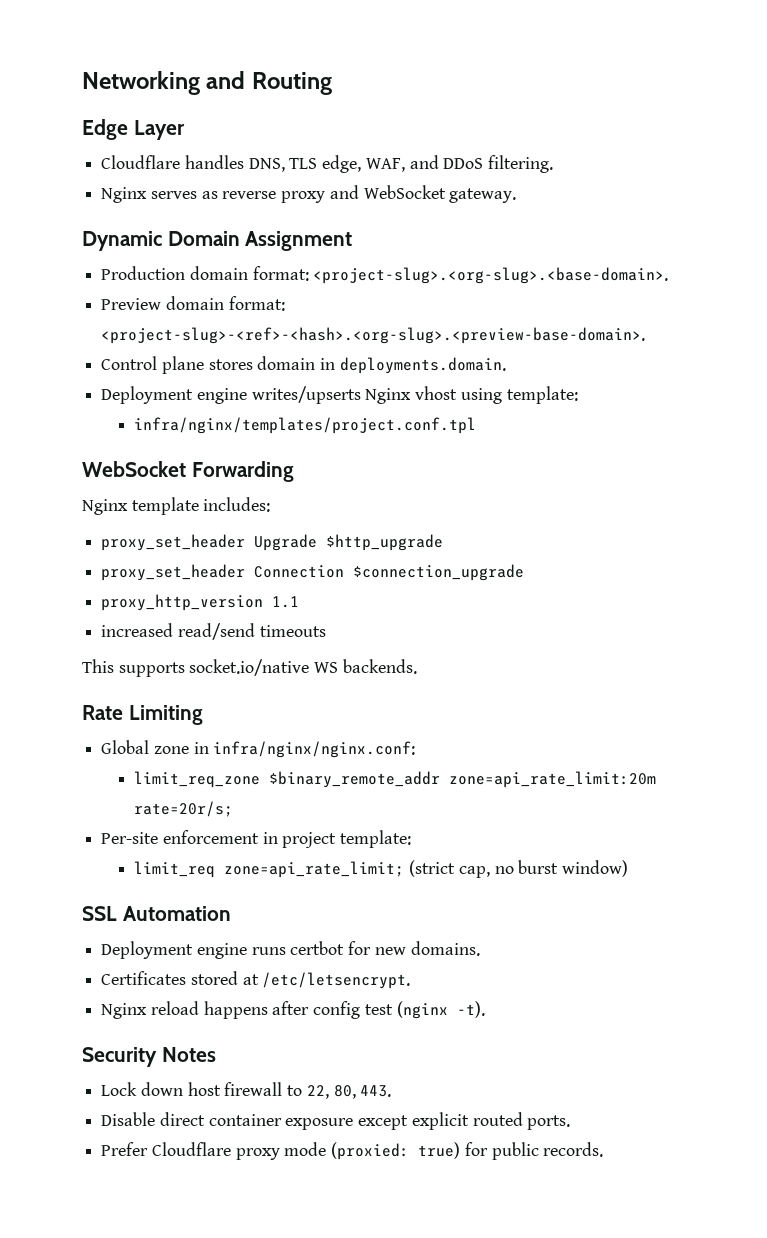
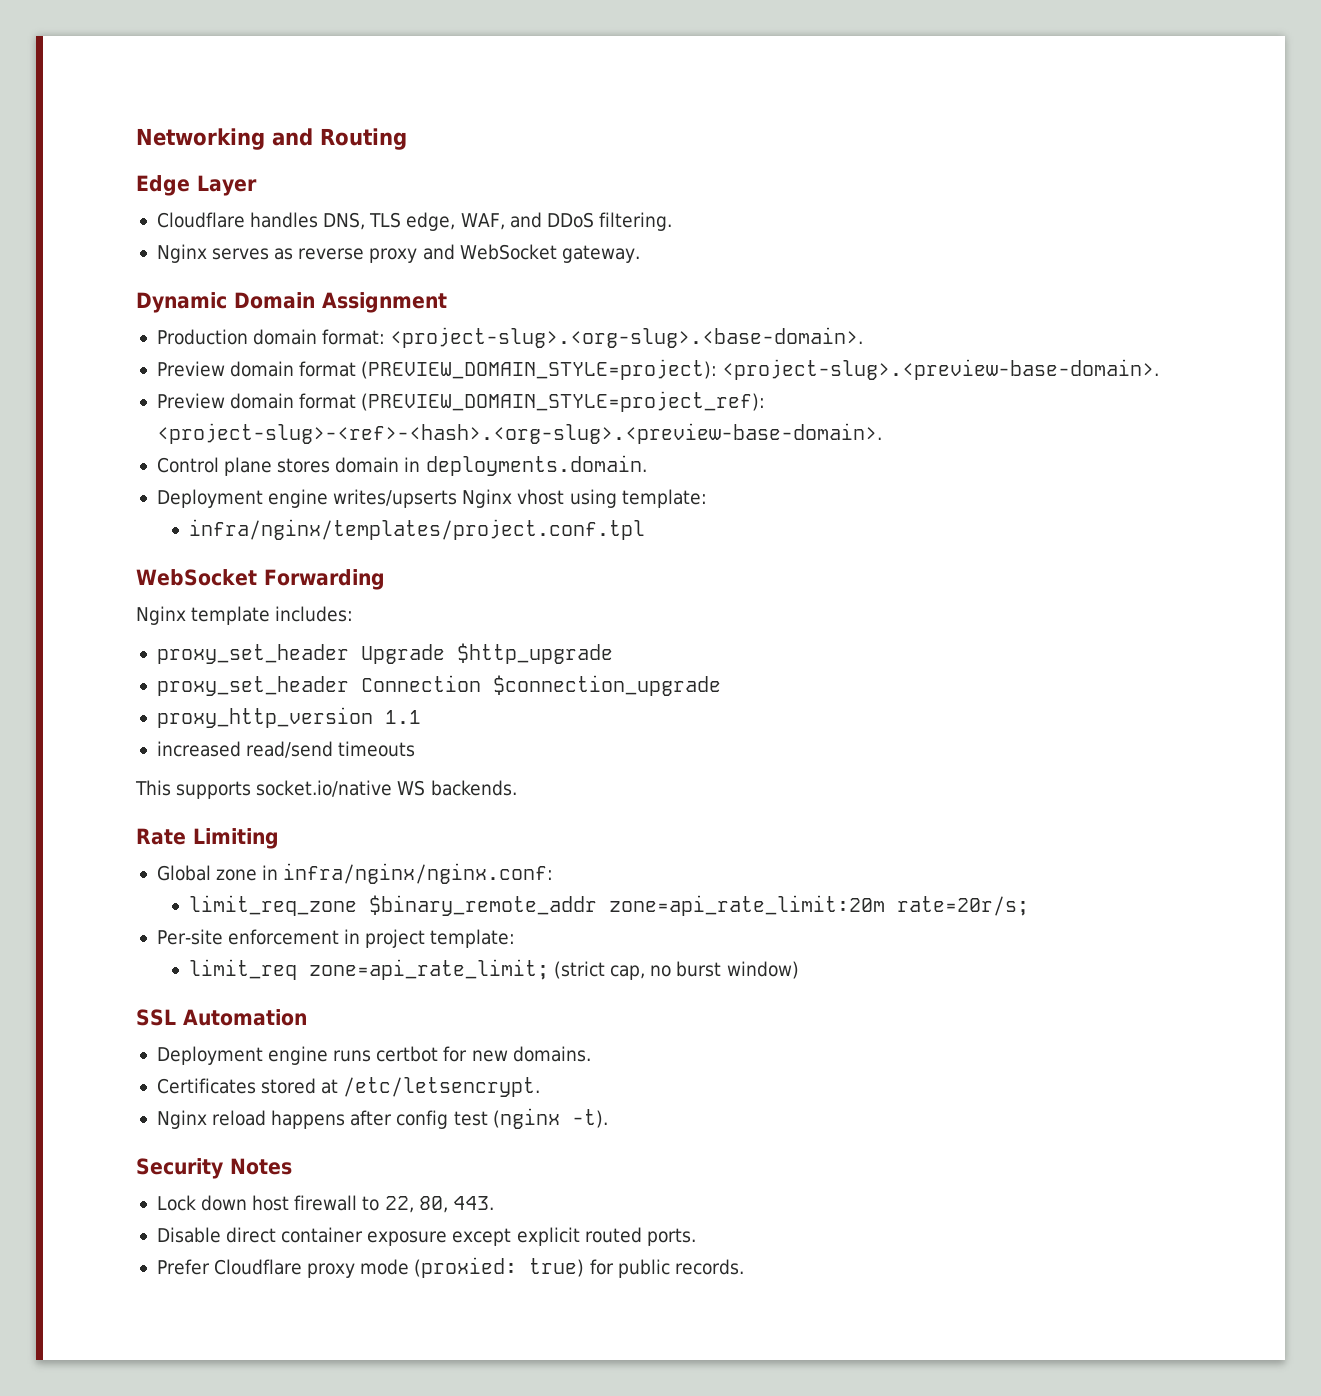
- Preview domain format: <project-slug>-<ref>-<hash>.<org-slug>.<preview-base-domain>.
+ Preview domain format (PREVIEW_DOMAIN_STYLE=project): <project-slug>.<preview-base-domain>.
+ Preview domain format (PREVIEW_DOMAIN_STYLE=project_ref): <project-slug>-<ref>-<hash>.<org-slug>.<preview-base-domain>.

